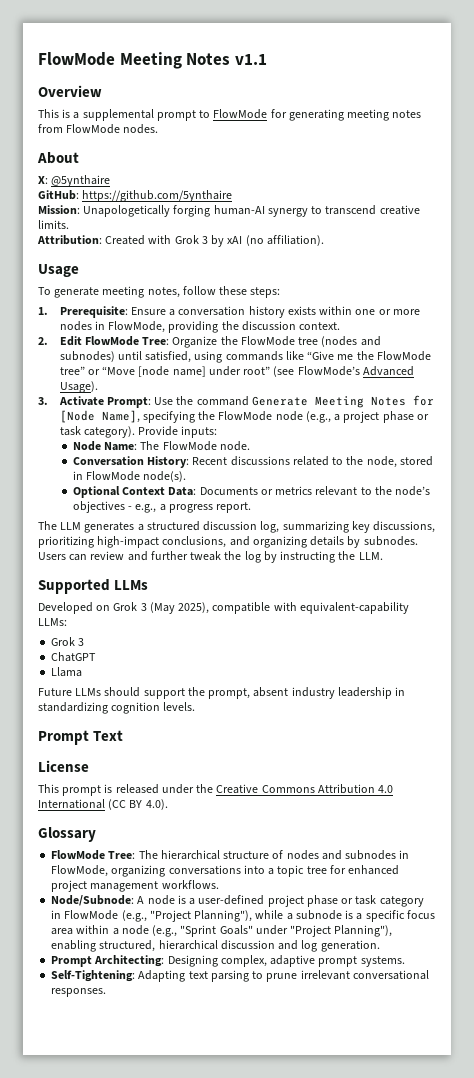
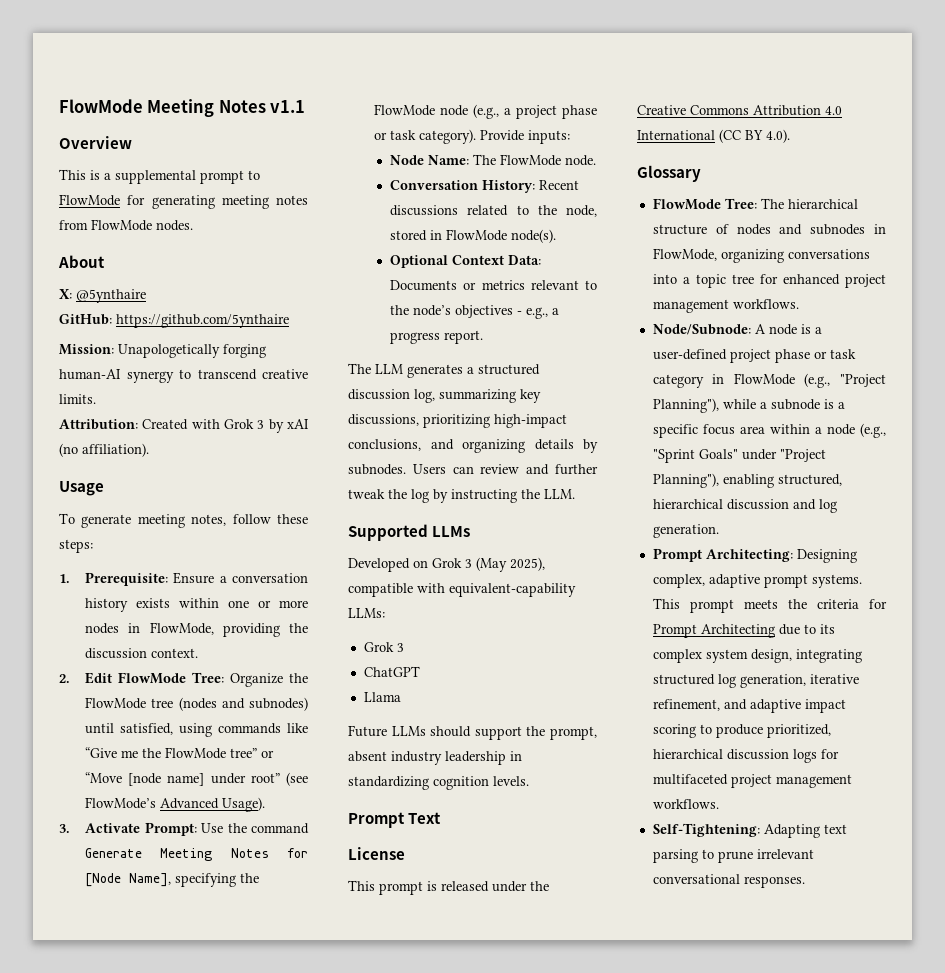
+ This prompt meets the criteria for Prompt Architecting due to its complex system design, integrating structured log generation, iterative refinement, and adaptive impact scoring to produce prioritized, hierarchical discussion logs for multifaceted project management workflows.

